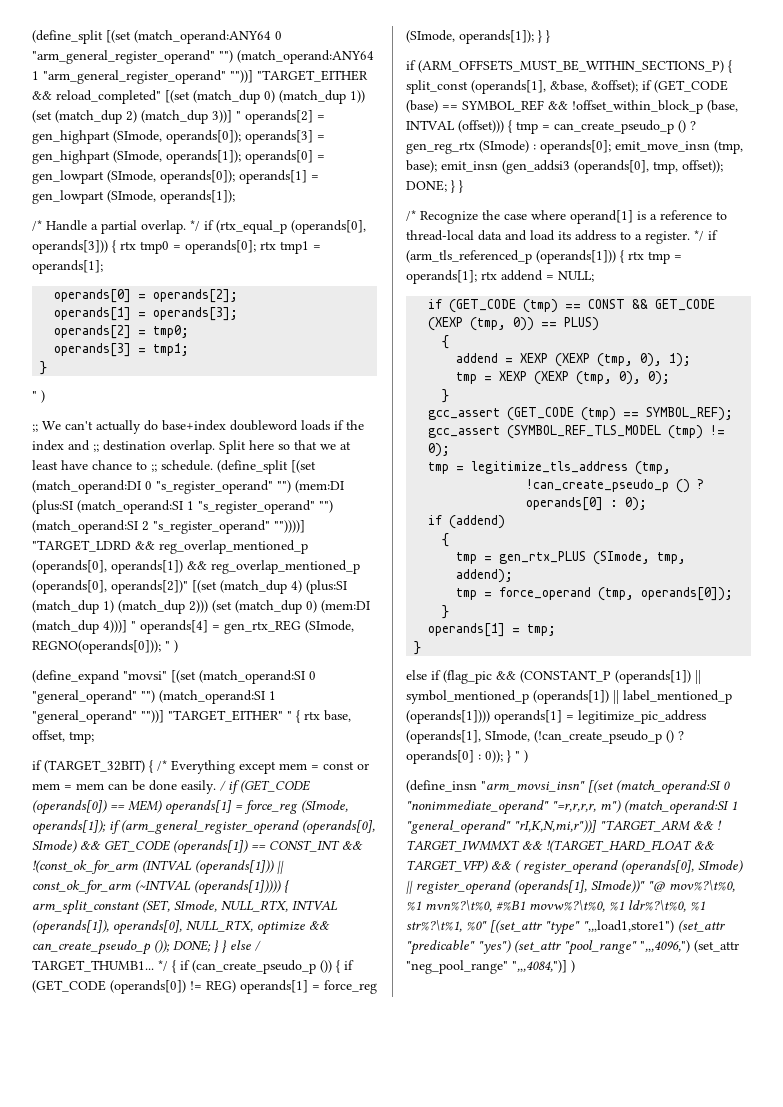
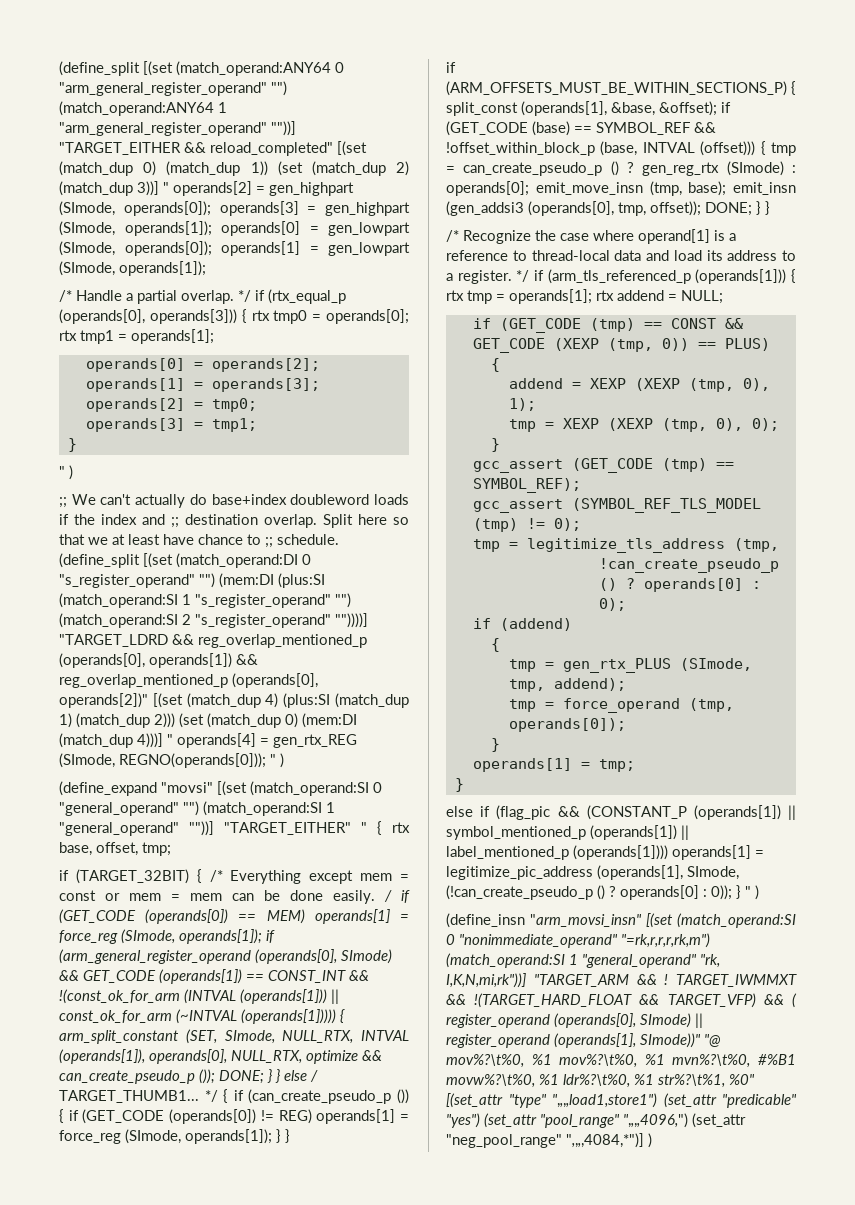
- (define_insn "arm_movsi_insn" [(set (match_operand:SI 0 "nonimmediate_operand" "=r,r,r,r, m") (match_operand:SI 1 "general_operand" "rI,K,N,mi,r"))] "TARGET_ARM && !
+ (define_insn "arm_movsi_insn" [(set (match_operand:SI 0 "nonimmediate_operand" "=rk,r,r,r,rk,m") (match_operand:SI 1 "general_operand" "rk, I,K,N,mi,rk"))] "TARGET_ARM && !
- TARGET_IWMMXT && !(TARGET_HARD_FLOAT && TARGET_VFP) && ( register_operand (operands[0], SImode) || register_operand (operands[1], SImode))" "@ mov%?\t%0, %1 mvn%?\t%0, #%B1 movw%?\t%0, %1 ldr%?\t%0, %1 str%?\t%1, %0" [(set_attr "type" ",,,load1,store1") (set_attr "predicable" "yes") (set_attr "pool_range" ",,,4096,") (set_attr "neg_pool_range" ",,,4084,")] )
+ TARGET_IWMMXT && !(TARGET_HARD_FLOAT && TARGET_VFP) && ( register_operand (operands[0], SImode) || register_operand (operands[1], SImode))" "@ mov%?\t%0, %1 mov%?\t%0, %1 mvn%?\t%0, #%B1 movw%?\t%0, %1 ldr%?\t%0, %1 str%?\t%1, %0" [(set_attr "type" ",,,,load1,store1") (set_attr "predicable" "yes") (set_attr "pool_range" ",,,,4096,") (set_attr "neg_pool_range" ",,,,4084,*")] )

